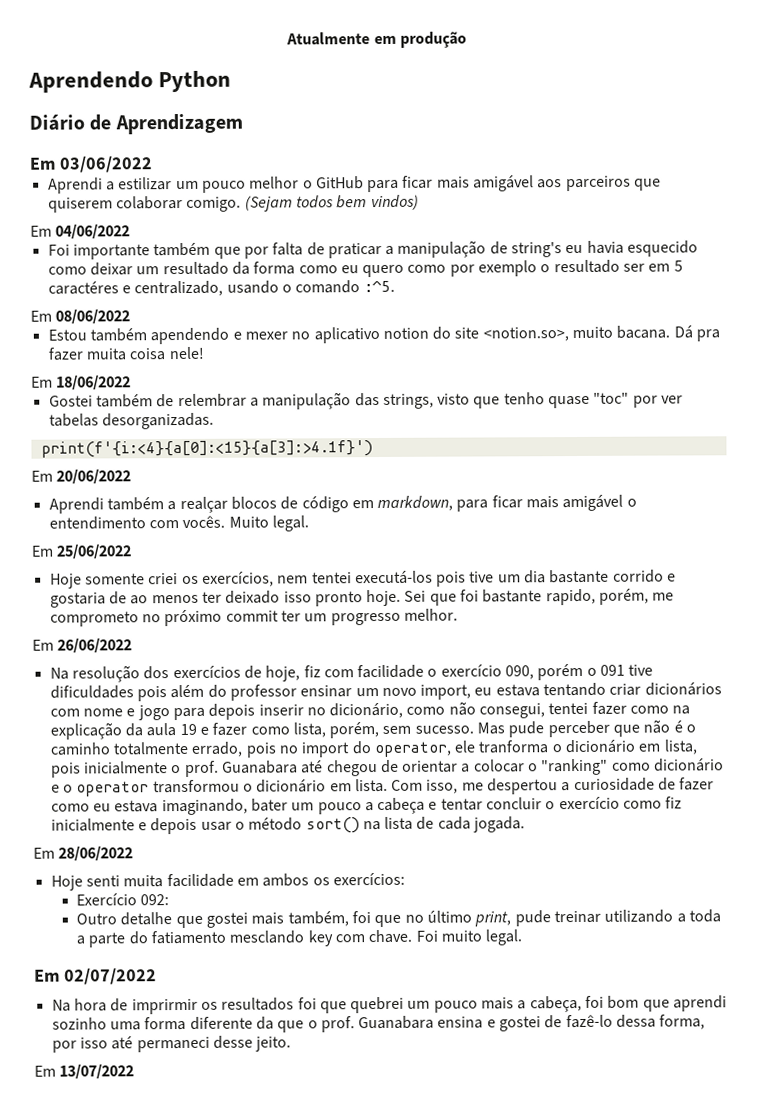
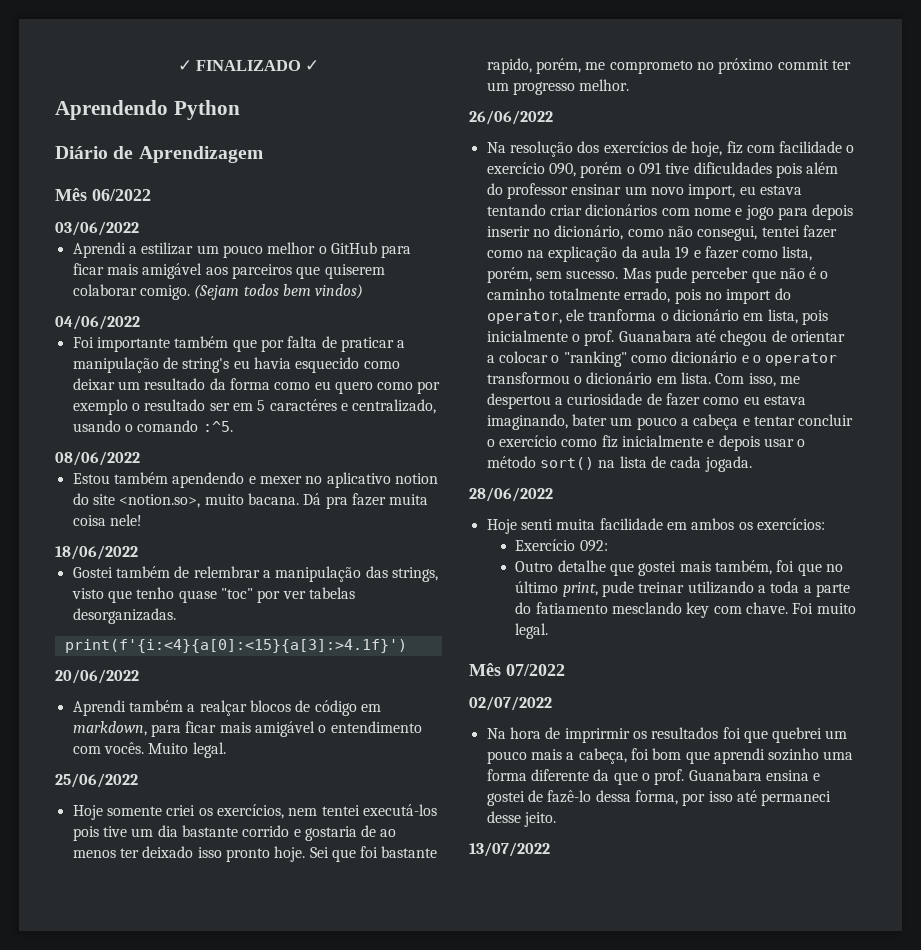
- Atualmente em produção
+ ✓ FINALIZADO ✓
- Em 03/06/2022
+ Mês 06/2022
+ 03/06/2022
- Em 04/06/2022
+ 04/06/2022
- Em 08/06/2022
+ 08/06/2022
- Em 18/06/2022
+ 18/06/2022
- Em 20/06/2022
+ 20/06/2022
- Em 25/06/2022
+ 25/06/2022
- Em 26/06/2022
+ 26/06/2022
- Em 28/06/2022
+ 28/06/2022
- Em 02/07/2022
+ Mês 07/2022
+ 02/07/2022
- Em 13/07/2022
+ 13/07/2022

